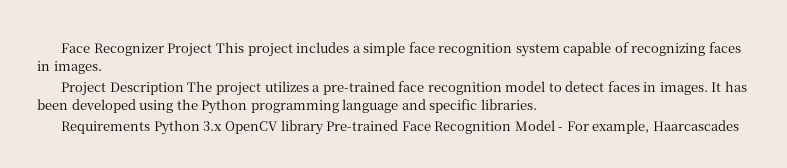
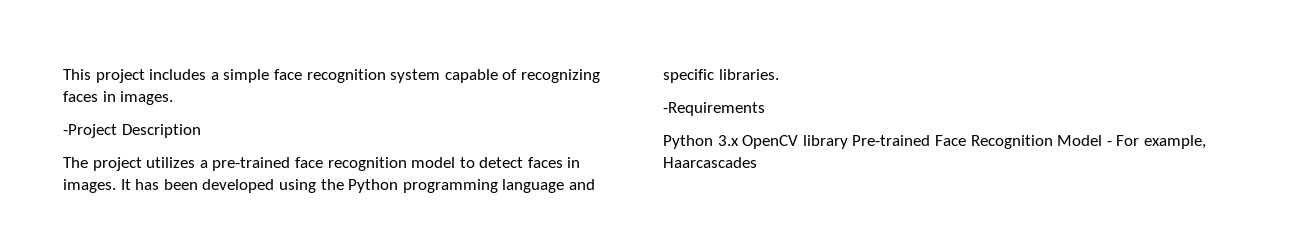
- Face Recognizer Project This project includes a simple face recognition system capable of recognizing faces in images.
+ This project includes a simple face recognition system capable of recognizing faces in images.
- Project Description The project utilizes a pre-trained face recognition model to detect faces in images.
+ -Project Description
+ The project utilizes a pre-trained face recognition model to detect faces in images.
- Requirements Python 3.x OpenCV library Pre-trained Face Recognition Model - For example, Haarcascades
+ -Requirements
+ Python 3.x OpenCV library Pre-trained Face Recognition Model - For example, Haarcascades

